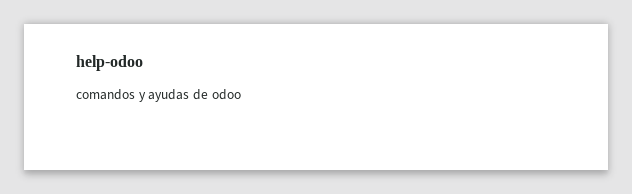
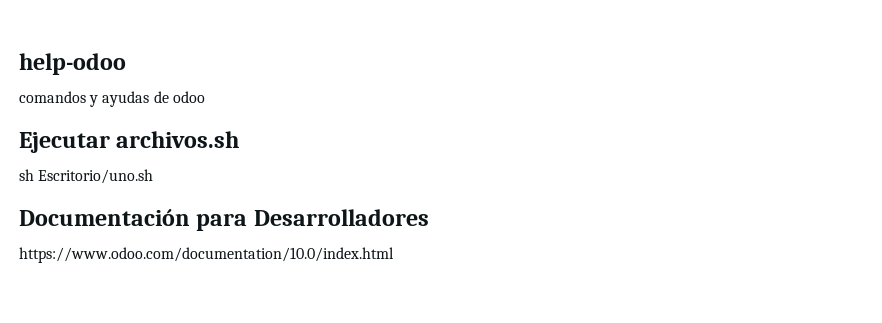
+ Ejecutar archivos.sh
+ sh Escritorio/uno.sh
+ Documentación para Desarrolladores
+ https://www.odoo.com/documentation/10.0/index.html

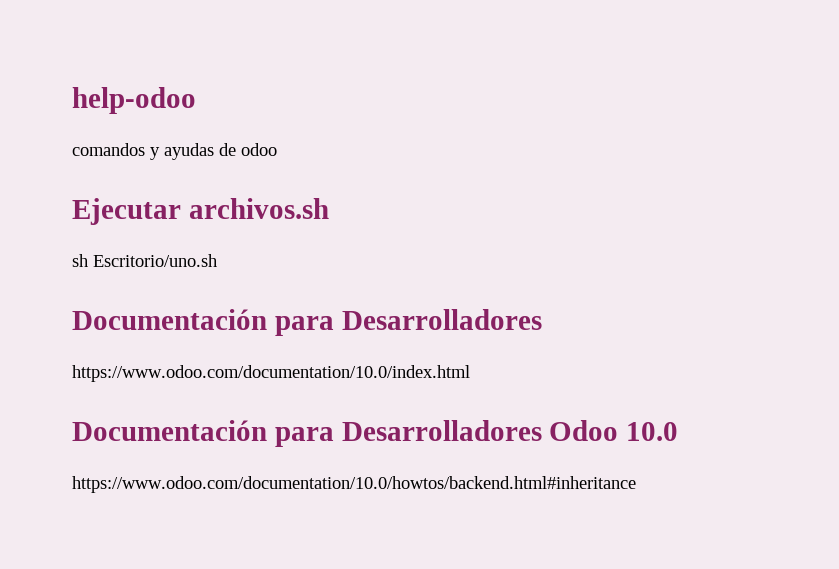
+ Documentación para Desarrolladores Odoo 10.0
+ https://www.odoo.com/documentation/10.0/howtos/backend.html#inheritance

